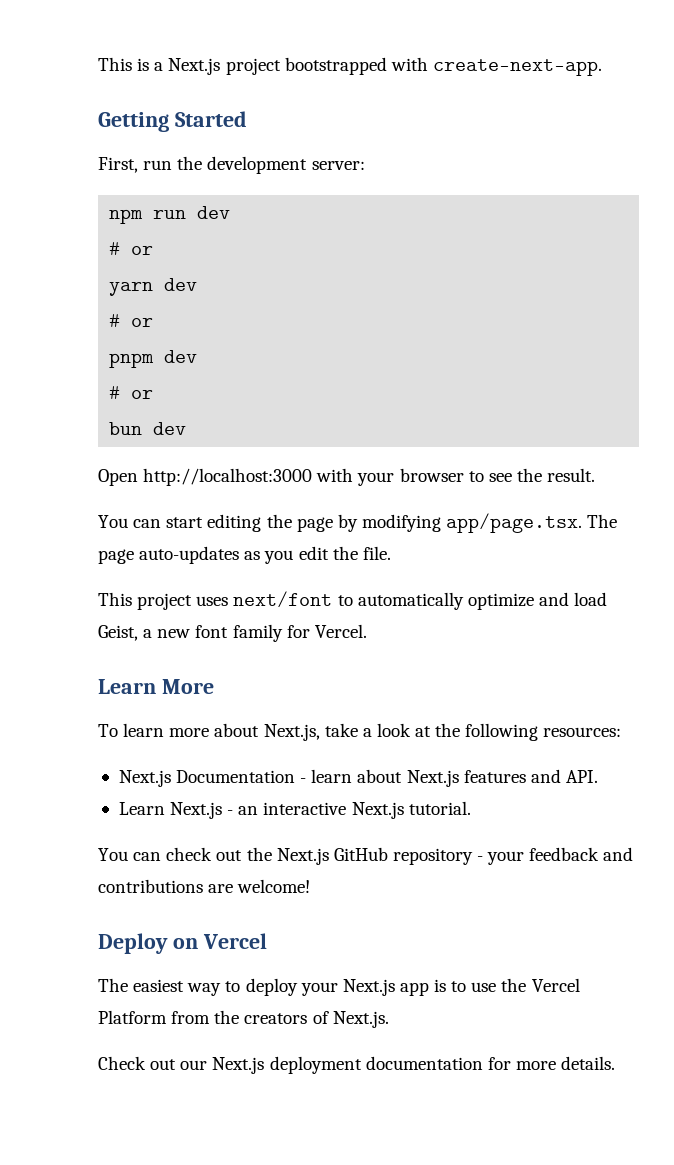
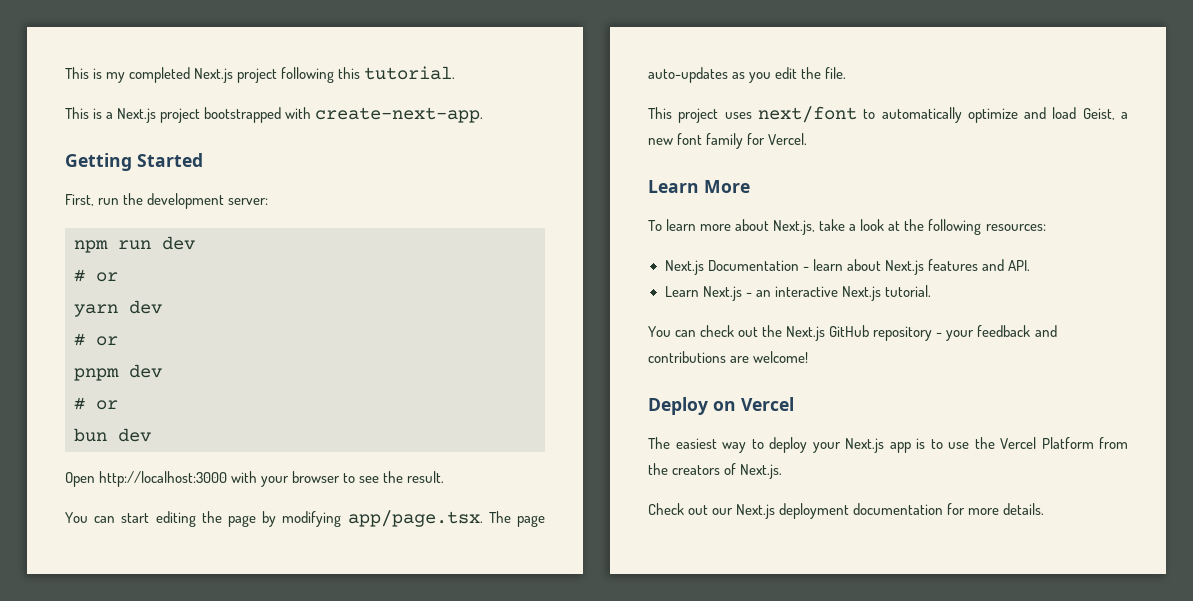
+ This is my completed Next.js project following this tutorial.

